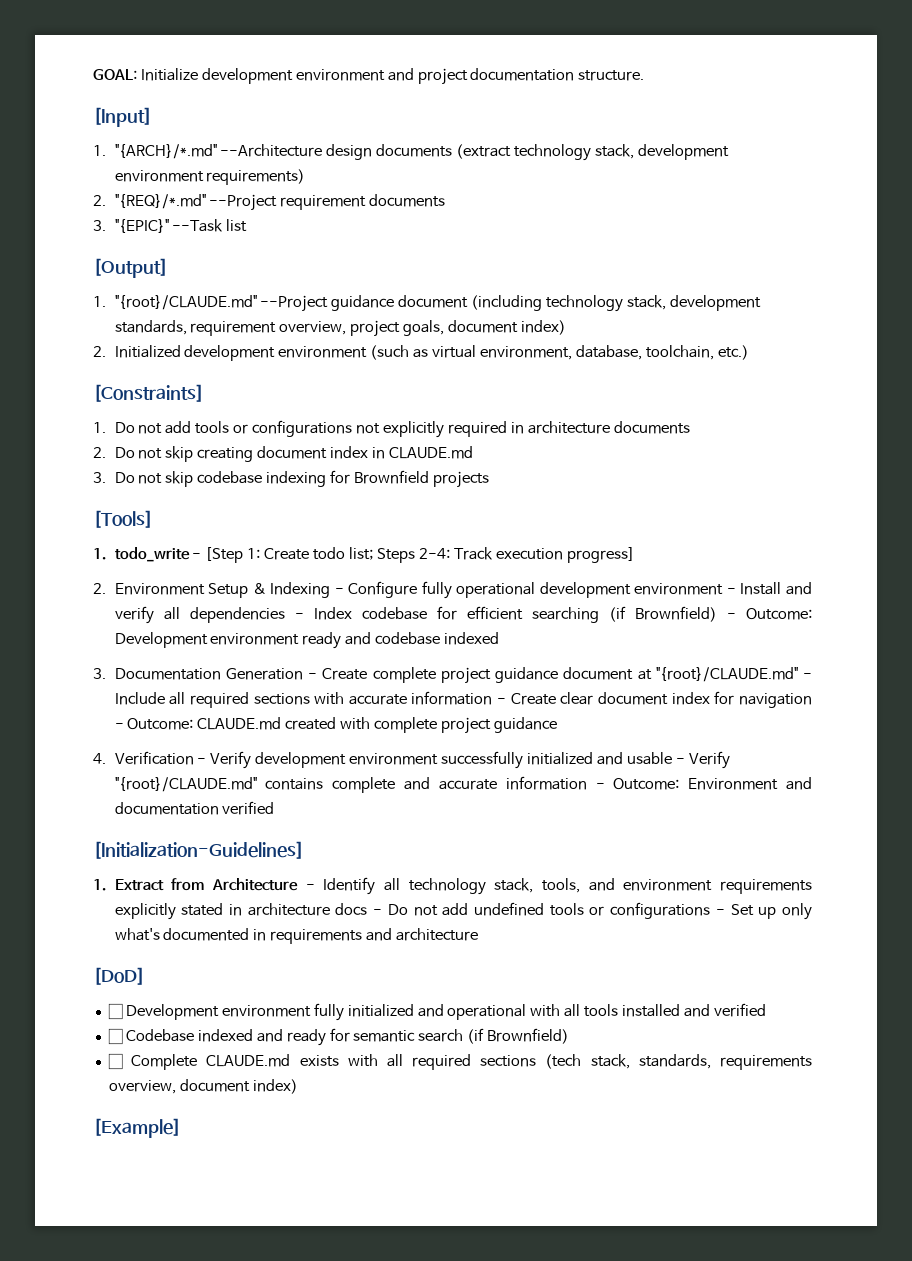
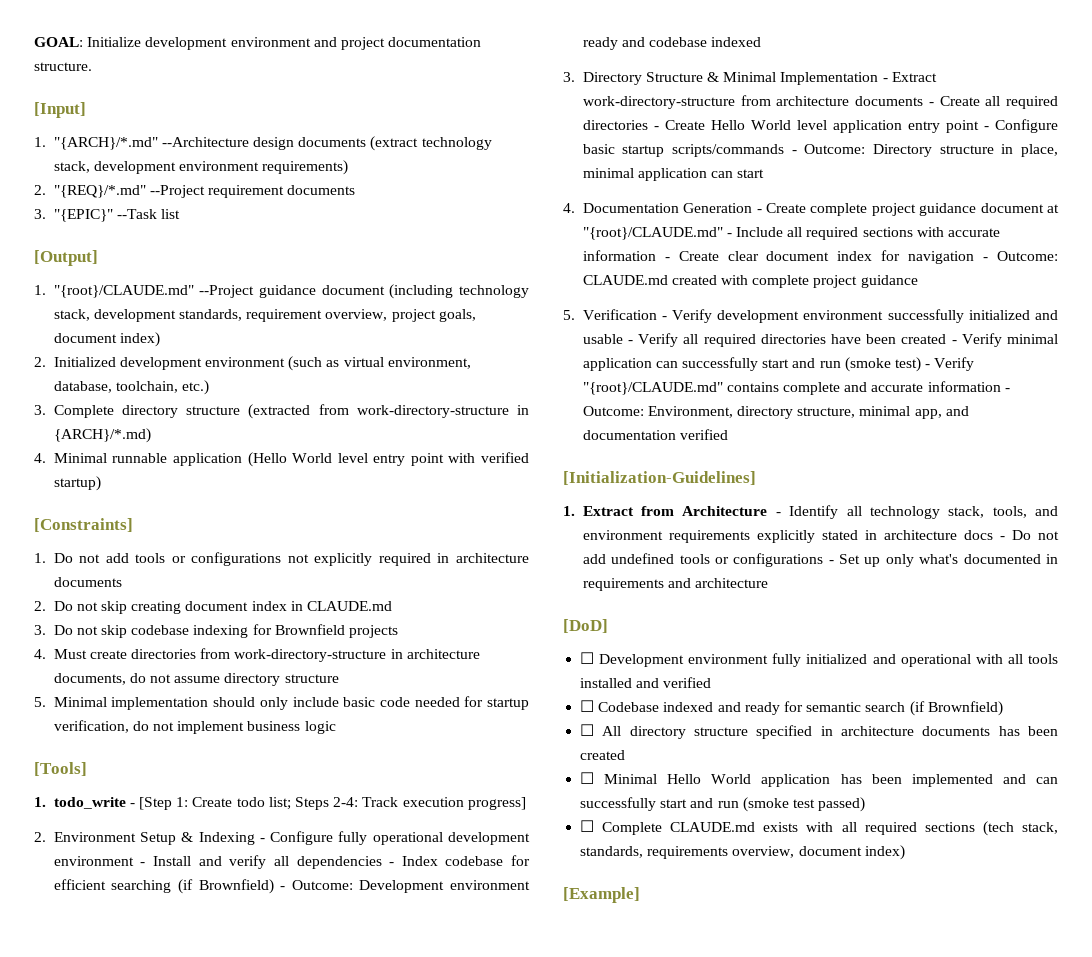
+ 3. Complete directory structure (extracted from work-directory-structure in {ARCH}/*.md)
+ 4. Minimal runnable application (Hello World level entry point with verified startup)
+ 4. Must create directories from work-directory-structure in architecture documents, do not assume directory structure
+ 5. Minimal implementation should only include basic code needed for startup verification, do not implement business logic
- 3. Documentation Generation - Create complete project guidance document at "{root}/CLAUDE.md" - Include all required sections with accurate information - Create clear document index for navigation - Outcome: CLAUDE.md created with complete project guidance
+ 3. Directory Structure & Minimal Implementation - Extract work-directory-structure from architecture documents - Create all required directories - Create Hello World level application entry point - Configure basic startup scripts/commands - Outcome: Directory structure in place, minimal application can start
+ 4. Documentation Generation - Create complete project guidance document at "{root}/CLAUDE.md" - Include all required sections with accurate information - Create clear document index for navigation - Outcome: CLAUDE.md created with complete project guidance
- 4. Verification - Verify development environment successfully initialized and usable - Verify "{root}/CLAUDE.md" contains complete and accurate information - Outcome: Environment and documentation verified
+ 5. Verification - Verify development environment successfully initialized and usable - Verify all required directories have been created - Verify minimal application can successfully start and run (smoke test) - Verify "{root}/CLAUDE.md" contains complete and accurate information - Outcome: Environment, directory structure, minimal app, and documentation verified
+ ☐ All directory structure specified in architecture documents has been created
+ ☐ Minimal Hello World application has been implemented and can successfully start and run (smoke test passed)

